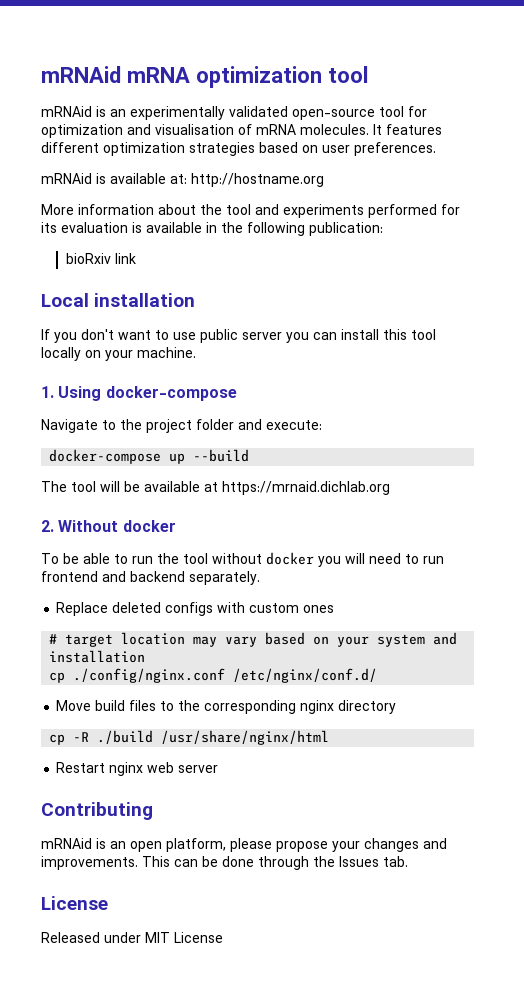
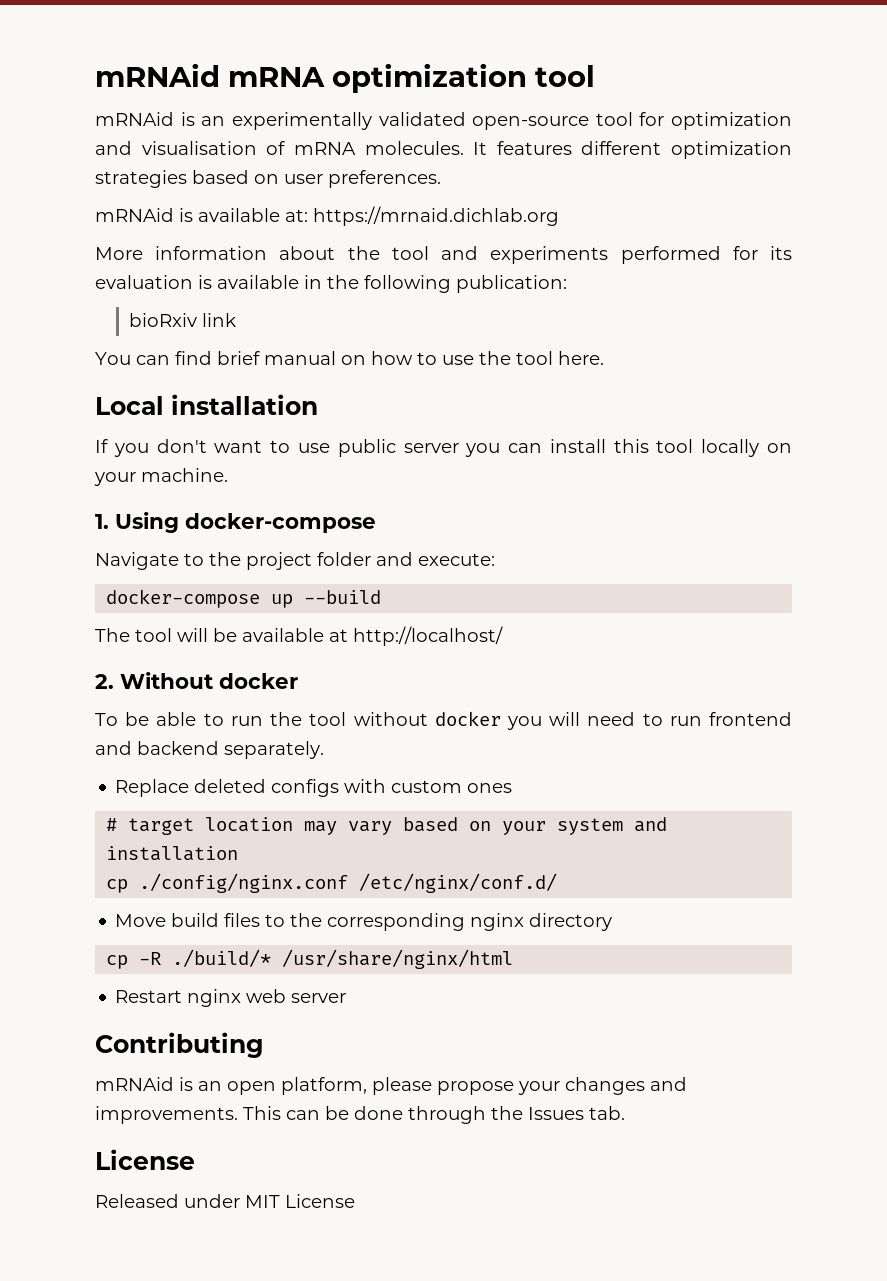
- mRNAid is available at: http://hostname.org
+ mRNAid is available at: https://mrnaid.dichlab.org
+ You can find brief manual on how to use the tool here.
- The tool will be available at https://mrnaid.dichlab.org
+ The tool will be available at http://localhost/
- cp -R ./build /usr/share/nginx/html
+ cp -R ./build/* /usr/share/nginx/html

